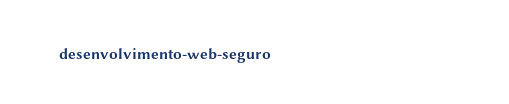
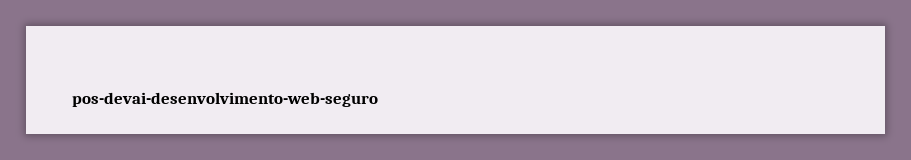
- desenvolvimento-web-seguro
+ pos-devai-desenvolvimento-web-seguro

